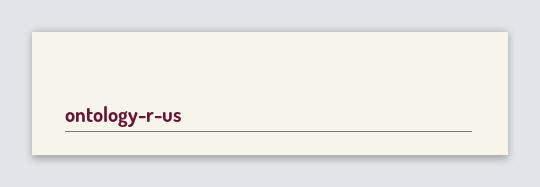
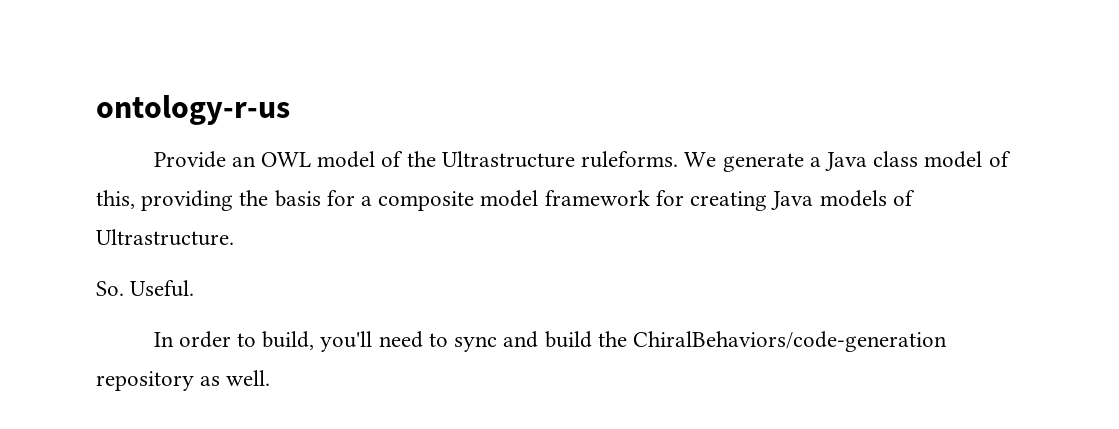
+ Provide an OWL model of the Ultrastructure ruleforms. We generate a Java class model of this, providing the basis for a composite model framework for creating Java models of Ultrastructure.
+ So. Useful.
+ In order to build, you'll need to sync and build the ChiralBehaviors/code-generation repository as well.

